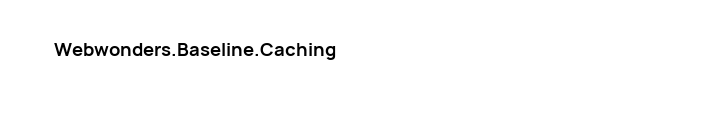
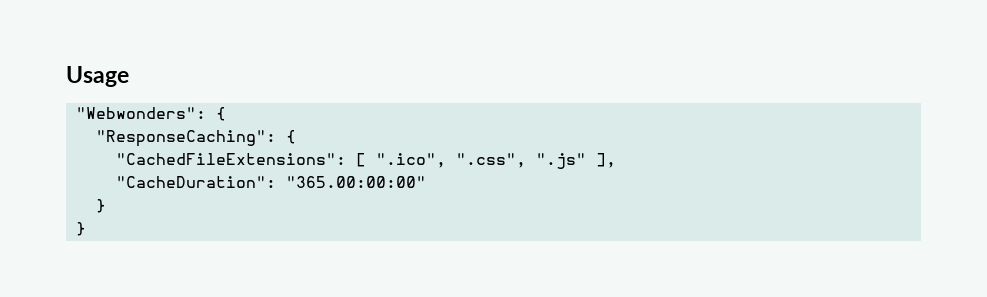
- Webwonders.Baseline.Caching
+ Usage
+ "Webwonders": {
+ "ResponseCaching": {
+ "CachedFileExtensions": [ ".ico", ".css", ".js" ],
+ "CacheDuration": "365.00:00:00"
+ }
+ }

